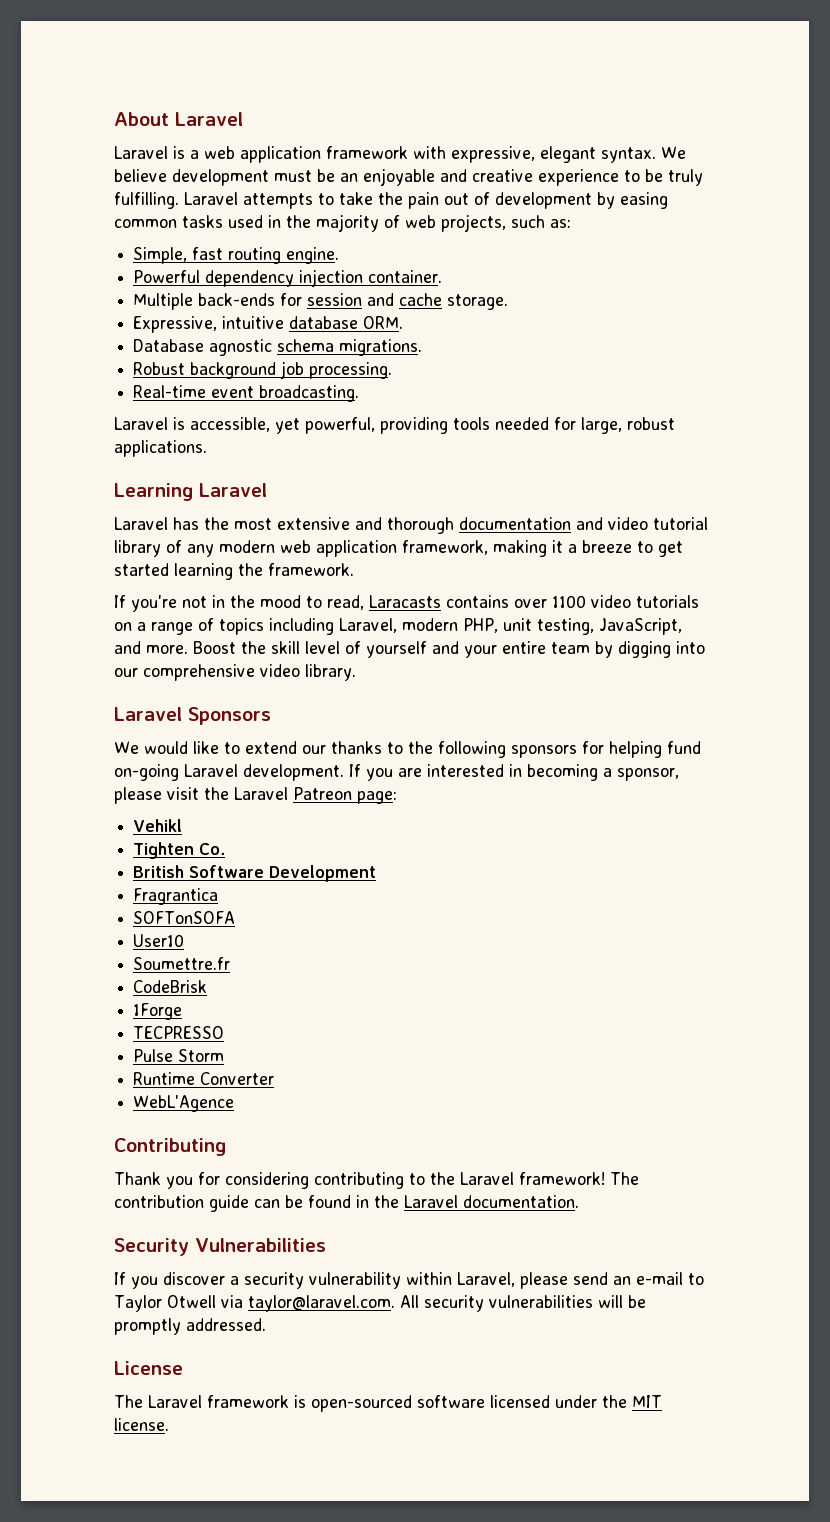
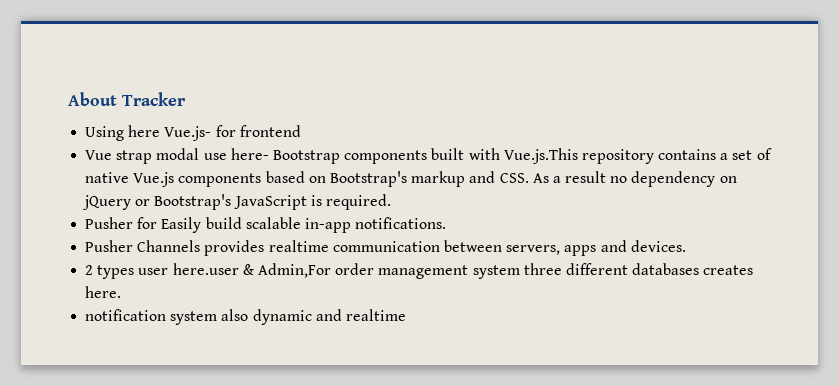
- About Laravel
- Laravel is a web application framework with expressive, elegant syntax. We believe development must be an enjoyable and creative experience to be truly fulfilling. Laravel attempts to take the pain out of development by easing common tasks used in the majority of web projects, such as:
- Simple, fast routing engine.
- Powerful dependency injection container.
- Multiple back-ends for session and cache storage.
- Expressive, intuitive database ORM.
- Database agnostic schema migrations.
- Robust background job processing.
- Real-time event broadcasting.
- Laravel is accessible, yet powerful, providing tools needed for large, robust applications.
- Learning Laravel
- Laravel has the most extensive and thorough documentation and video tutorial library of any modern web application framework, making it a breeze to get started learning the framework.
- If you're not in the mood to read, Laracasts contains over 1100 video tutorials on a range of topics including Laravel, modern PHP, unit testing, JavaScript, and more. Boost the skill level of yourself and your entire team by digging into our comprehensive video library.
- Laravel Sponsors
- We would like to extend our thanks to the following sponsors for helping fund on-going Laravel development. If you are interested in becoming a sponsor, please visit the Laravel Patreon page:
- Vehikl
- Tighten Co.
- British Software Development
- Fragrantica
- SOFTonSOFA
- User10
- Soumettre.fr
- CodeBrisk
- 1Forge
- TECPRESSO
- Pulse Storm
- Runtime Converter
- WebL'Agence
- Contributing
- Thank you for considering contributing to the Laravel framework! The contribution guide can be found in the Laravel documentation.
- Security Vulnerabilities
- If you discover a security vulnerability within Laravel, please send an e-mail to Taylor Otwell via taylor@laravel.com. All security vulnerabilities will be promptly addressed.
- License
- The Laravel framework is open-sourced software licensed under the MIT license.
+ About Tracker
+ Using here Vue.js- for frontend
+ Vue strap modal use here- Bootstrap components built with Vue.js.This repository contains a set of native Vue.js components based on Bootstrap's markup and CSS. As a result no dependency on jQuery or Bootstrap's JavaScript is required.
+ Pusher for Easily build scalable in-app notifications.
+ Pusher Channels provides realtime communication between servers, apps and devices.
+ 2 types user here.user & Admin,For order management system three different databases creates here.
+ notification system also dynamic and realtime

